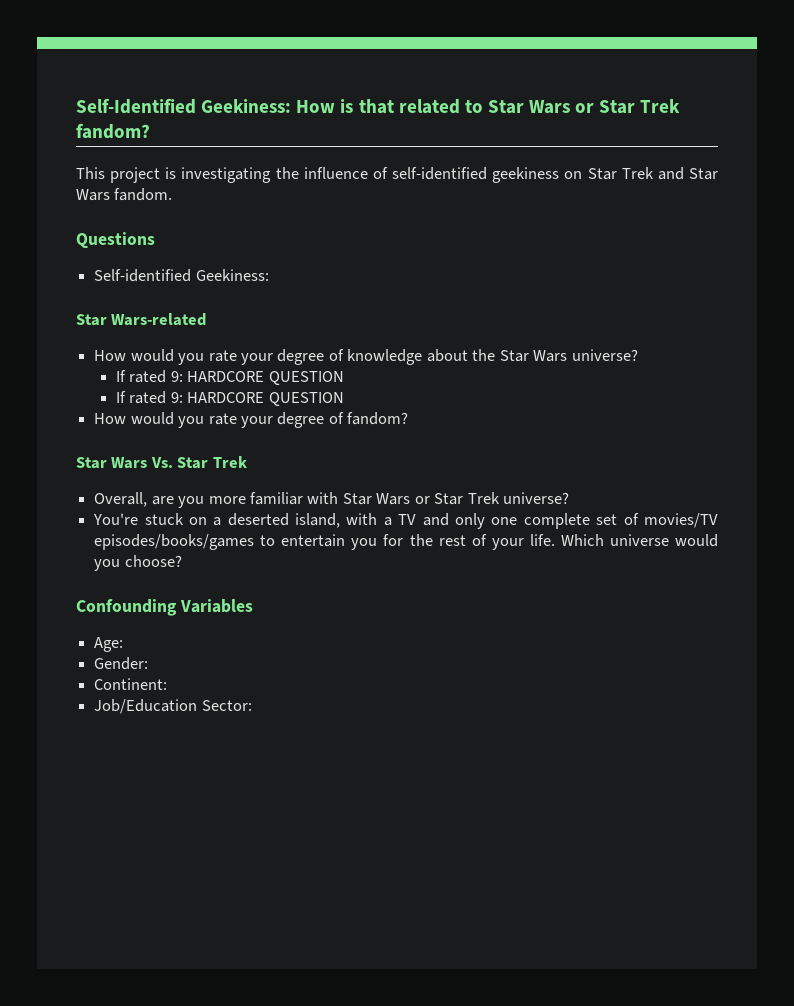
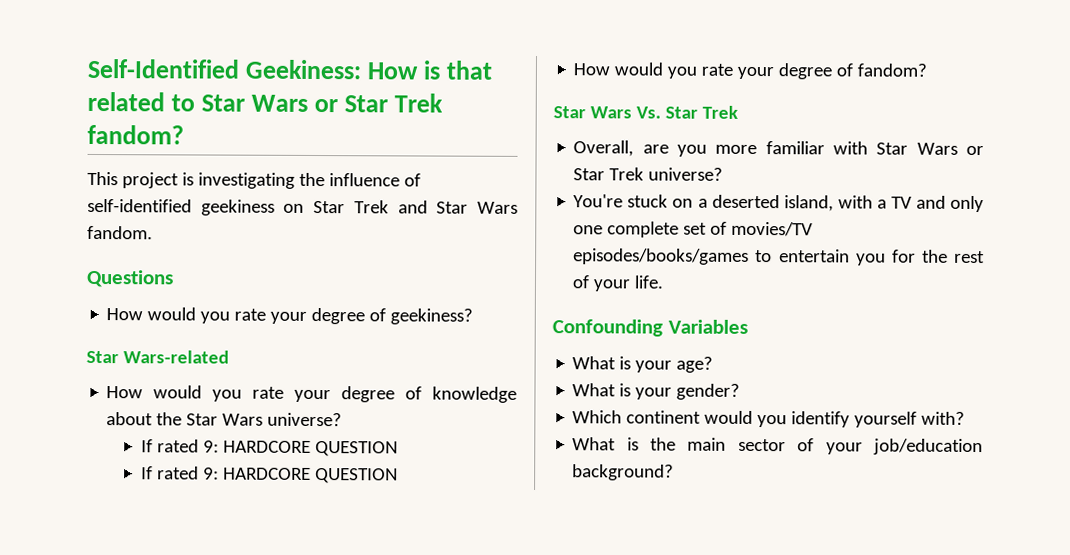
- Self-identified Geekiness:
+ How would you rate your degree of geekiness?
- You're stuck on a deserted island, with a TV and only one complete set of movies/TV episodes/books/games to entertain you for the rest of your life. Which universe would you choose?
+ You're stuck on a deserted island, with a TV and only one complete set of movies/TV episodes/books/games to entertain you for the rest of your life.
  Confounding Variables
- Age:
- Gender:
- Continent:
- Job/Education Sector:
+ What is your age?
+ What is your gender?
+ Which continent would you identify yourself with?
+ What is the main sector of your job/education background?

